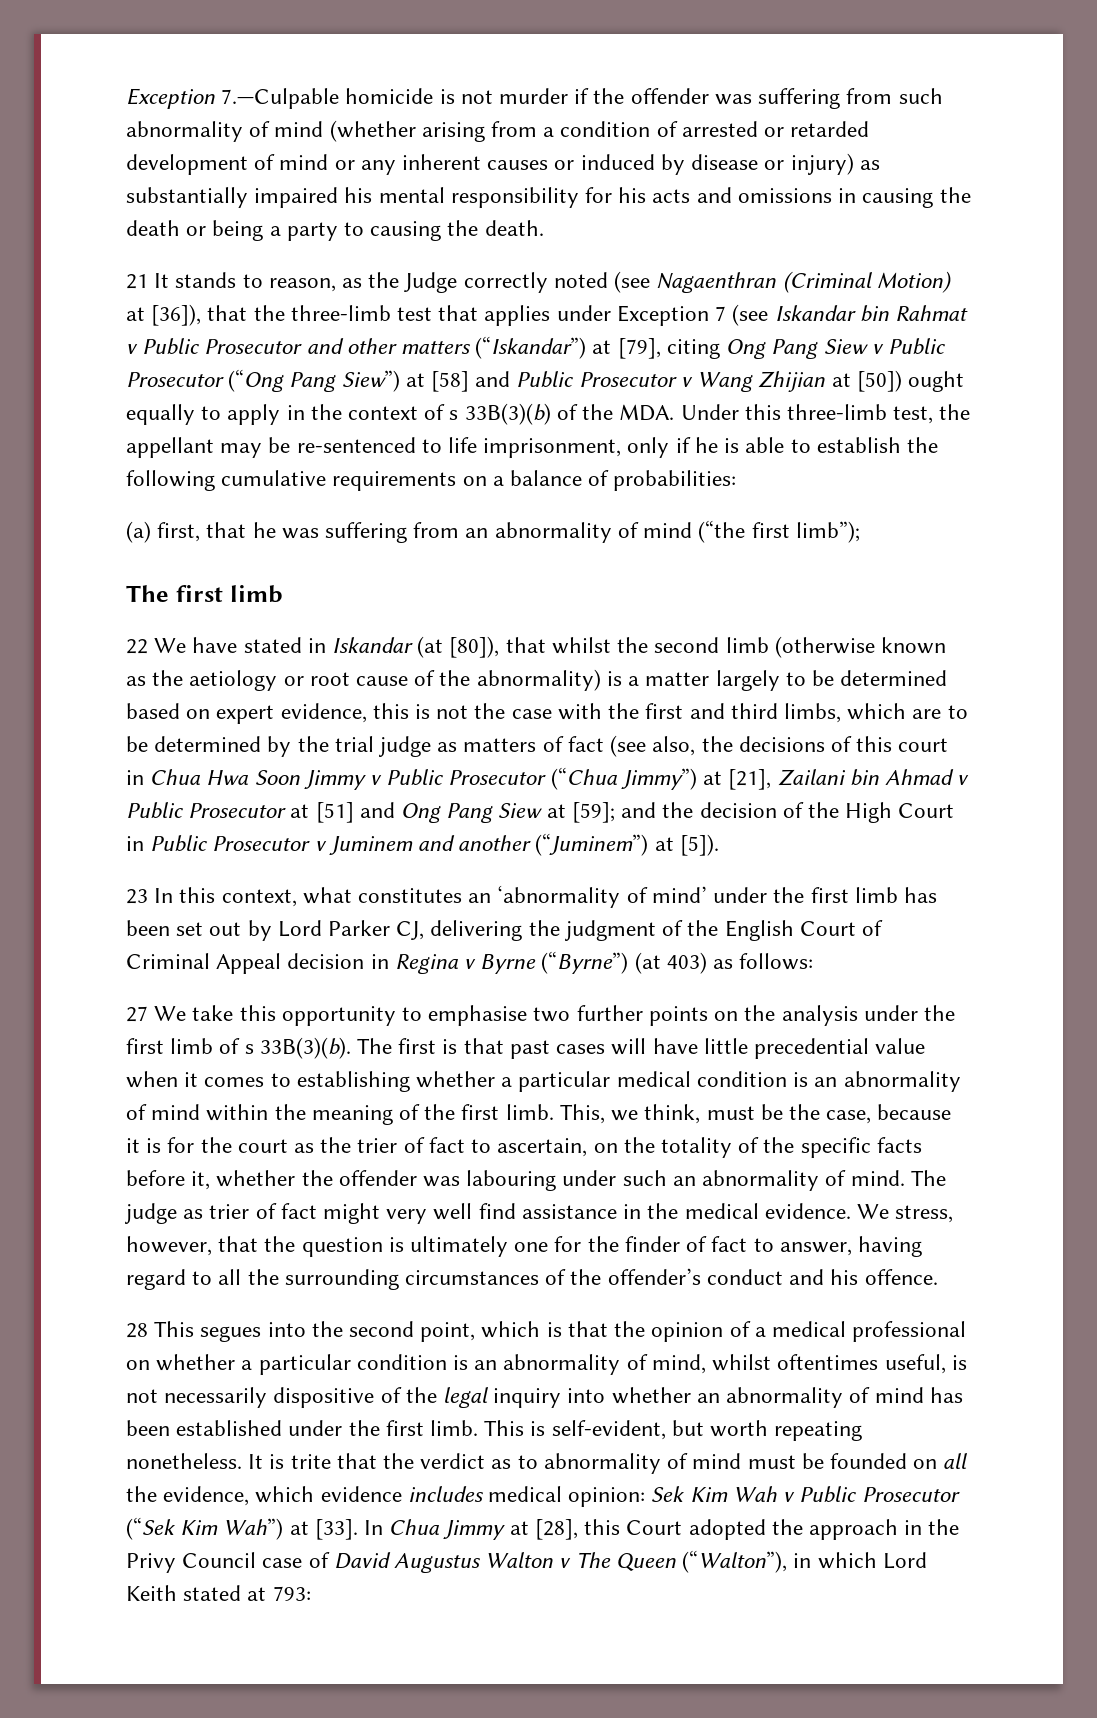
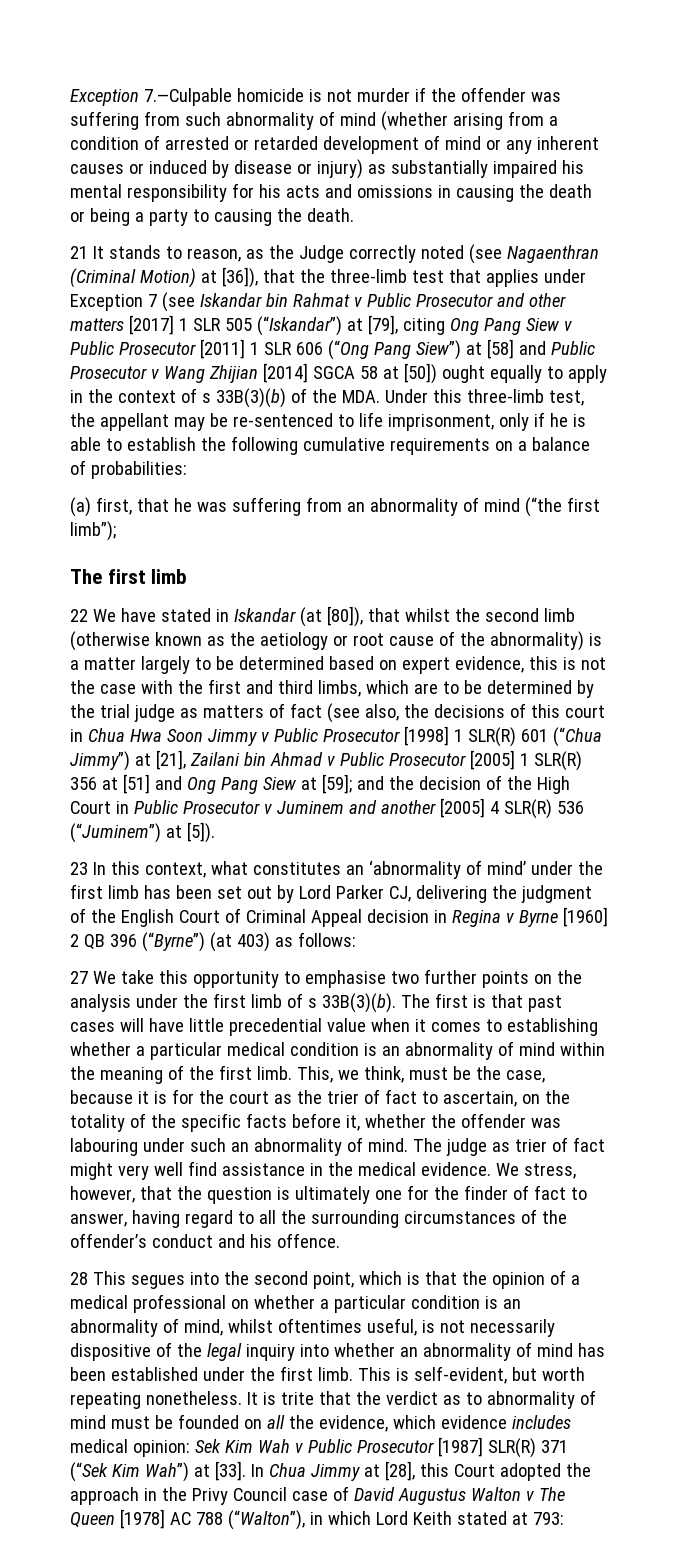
- 21 It stands to reason, as the Judge correctly noted (see Nagaenthran (Criminal Motion) at [36]), that the three-limb test that applies under Exception 7 (see Iskandar bin Rahmat v Public Prosecutor and other matters (“Iskandar”) at [79], citing Ong Pang Siew v Public Prosecutor (“Ong Pang Siew”) at [58] and Public Prosecutor v Wang Zhijian at [50]) ought equally to apply in the context of s 33B(3)(b) of the MDA. Under this three-limb test, the appellant may be re-sentenced to life imprisonment, only if he is able to establish the following cumulative requirements on a balance of probabilities:
+ 21 It stands to reason, as the Judge correctly noted (see Nagaenthran (Criminal Motion) at [36]), that the three-limb test that applies under Exception 7 (see Iskandar bin Rahmat v Public Prosecutor and other matters [2017] 1 SLR 505 (“Iskandar”) at [79], citing Ong Pang Siew v Public Prosecutor [2011] 1 SLR 606 (“Ong Pang Siew”) at [58] and Public Prosecutor v Wang Zhijian [2014] SGCA 58 at [50]) ought equally to apply in the context of s 33B(3)(b) of the MDA. Under this three-limb test, the appellant may be re-sentenced to life imprisonment, only if he is able to establish the following cumulative requirements on a balance of probabilities:
- 22 We have stated in Iskandar (at [80]), that whilst the second limb (otherwise known as the aetiology or root cause of the abnormality) is a matter largely to be determined based on expert evidence, this is not the case with the first and third limbs, which are to be determined by the trial judge as matters of fact (see also, the decisions of this court in Chua Hwa Soon Jimmy v Public Prosecutor (“Chua Jimmy”) at [21], Zailani bin Ahmad v Public Prosecutor at [51] and Ong Pang Siew at [59];
+ 22 We have stated in Iskandar (at [80]), that whilst the second limb (otherwise known as the aetiology or root cause of the abnormality) is a matter largely to be determined based on expert evidence, this is not the case with the first and third limbs, which are to be determined by the trial judge as matters of fact (see also, the decisions of this court in Chua Hwa Soon Jimmy v Public Prosecutor [1998] 1 SLR(R) 601 (“Chua Jimmy”) at [21], Zailani bin Ahmad v Public Prosecutor [2005] 1 SLR(R) 356 at [51] and Ong Pang Siew at [59];
- and the decision of the High Court in Public Prosecutor v Juminem and another (“Juminem”) at [5]).
+ and the decision of the High Court in Public Prosecutor v Juminem and another [2005] 4 SLR(R) 536 (“Juminem”) at [5]).
- 23 In this context, what constitutes an ‘abnormality of mind’ under the first limb has been set out by Lord Parker CJ, delivering the judgment of the English Court of Criminal Appeal decision in Regina v Byrne (“Byrne”) (at 403) as follows:
+ 23 In this context, what constitutes an ‘abnormality of mind’ under the first limb has been set out by Lord Parker CJ, delivering the judgment of the English Court of Criminal Appeal decision in Regina v Byrne [1960] 2 QB 396 (“Byrne”) (at 403) as follows:
- It is trite that the verdict as to abnormality of mind must be founded on all the evidence, which evidence includes medical opinion: Sek Kim Wah v Public Prosecutor (“Sek Kim Wah”) at [33].
+ It is trite that the verdict as to abnormality of mind must be founded on all the evidence, which evidence includes medical opinion: Sek Kim Wah v Public Prosecutor [1987] SLR(R) 371 (“Sek Kim Wah”) at [33].
- In Chua Jimmy at [28], this Court adopted the approach in the Privy Council case of David Augustus Walton v The Queen (“Walton”), in which Lord Keith stated at 793:
+ In Chua Jimmy at [28], this Court adopted the approach in the Privy Council case of David Augustus Walton v The Queen [1978] AC 788 (“Walton”), in which Lord Keith stated at 793:

